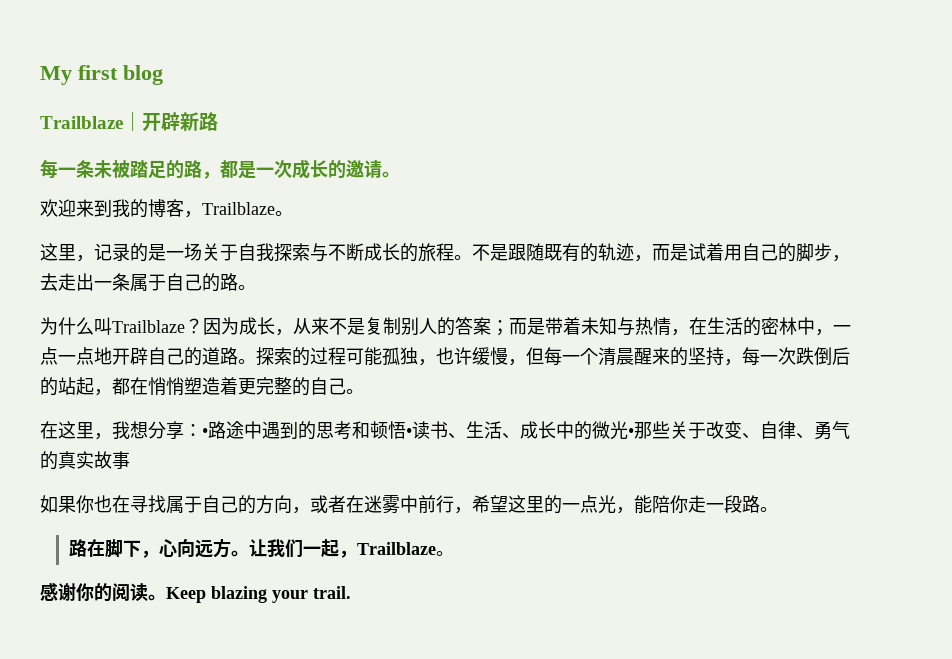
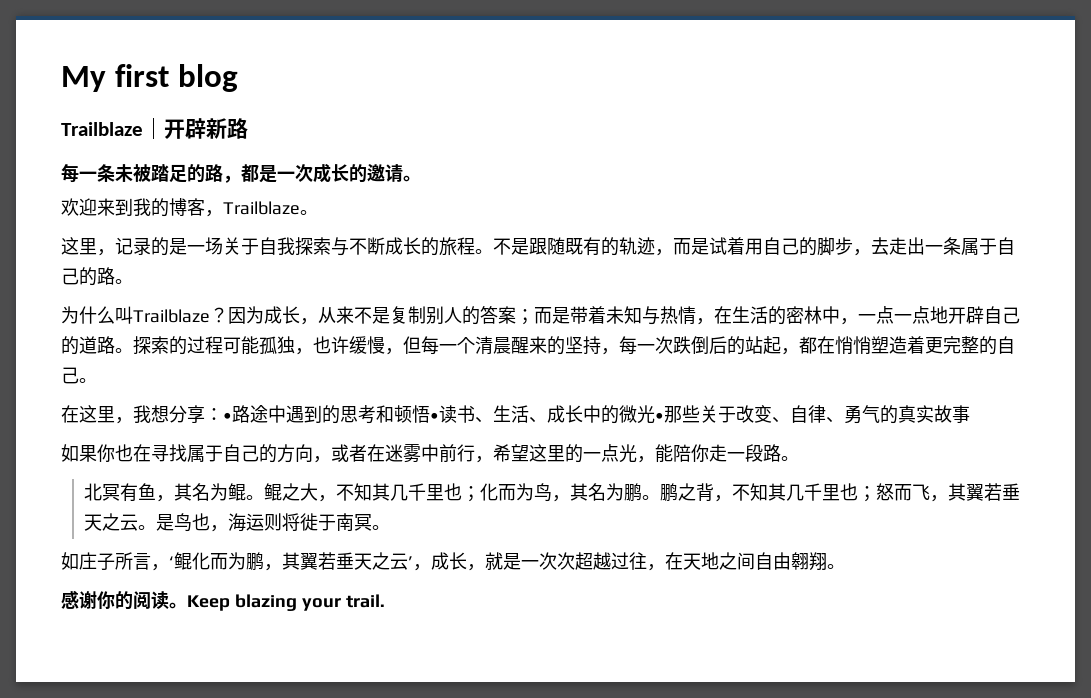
- 路在脚下，心向远方。让我们一起，Trailblaze。
+ 北冥有鱼，其名为鲲。鲲之大，不知其几千里也；化而为鸟，其名为鹏。鹏之背，不知其几千里也；怒而飞，其翼若垂天之云。是鸟也，海运则将徙于南冥。
+ 如庄子所言，‘鲲化而为鹏，其翼若垂天之云’，成长，就是一次次超越过往，在天地之间自由翱翔。

